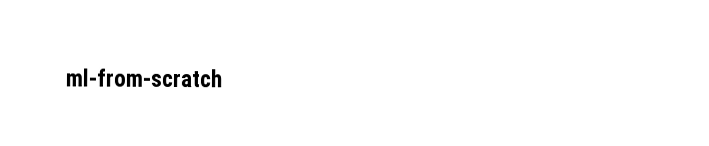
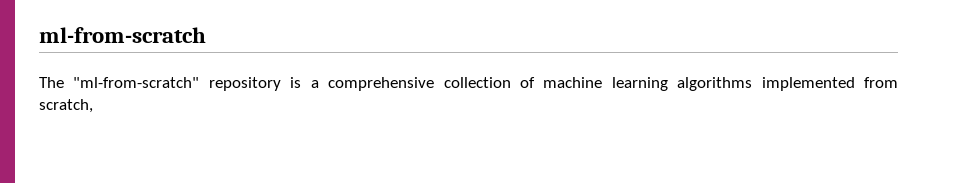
+ The "ml-from-scratch" repository is a comprehensive collection of machine learning algorithms implemented from scratch,

